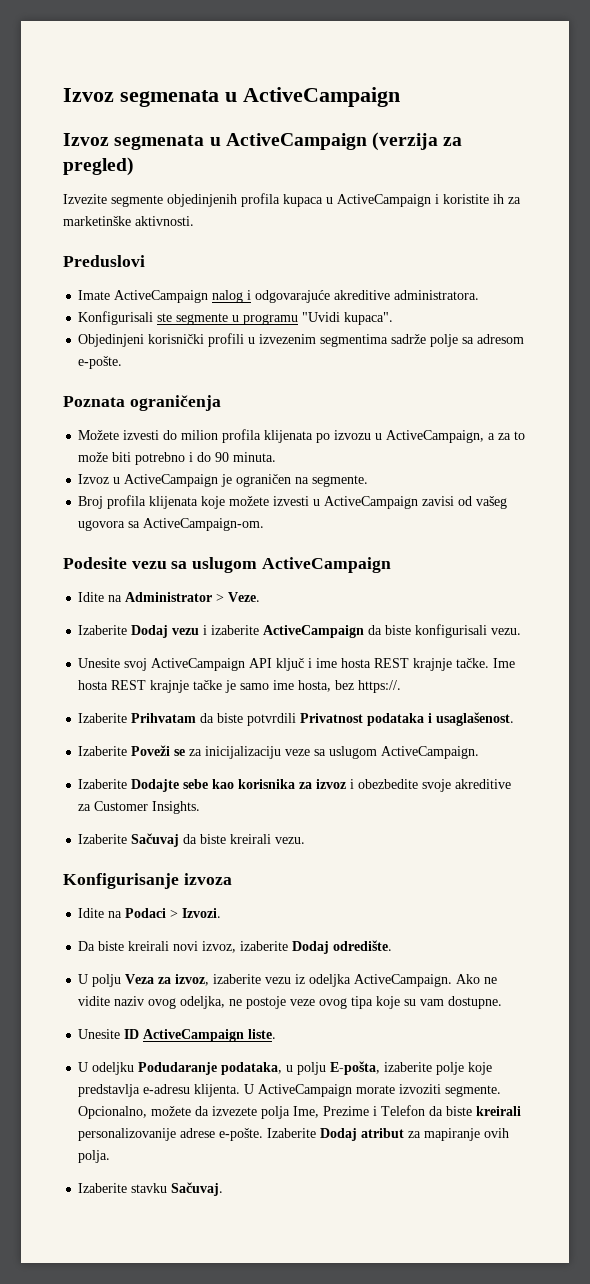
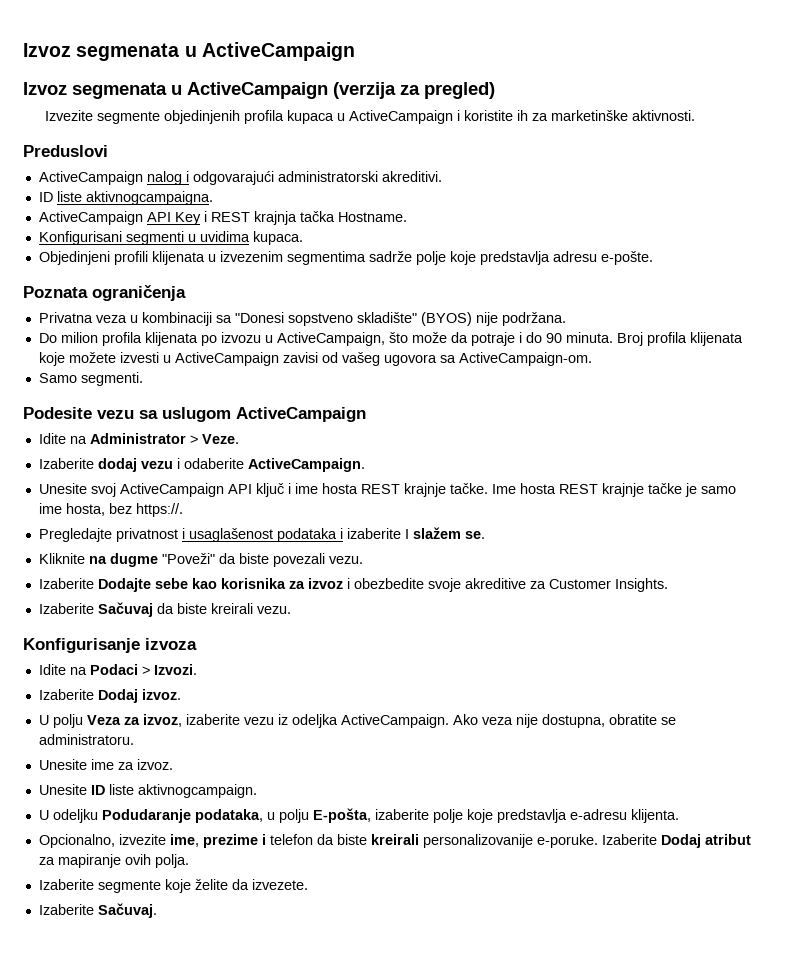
- Imate ActiveCampaign nalog i odgovarajuće akreditive administratora.
- Konfigurisali ste segmente u programu "Uvidi kupaca".
+ ActiveCampaign nalog i odgovarajući administratorski akreditivi.
+ ID liste aktivnogcampaigna.
+ ActiveCampaign API Key i REST krajnja tačka Hostname.
+ Konfigurisani segmenti u uvidima kupaca.
- Objedinjeni korisnički profili u izvezenim segmentima sadrže polje sa adresom e-pošte.
+ Objedinjeni profili klijenata u izvezenim segmentima sadrže polje koje predstavlja adresu e-pošte.
- Možete izvesti do milion profila klijenata po izvozu u ActiveCampaign, a za to može biti potrebno i do 90 minuta.
- Izvoz u ActiveCampaign je ograničen na segmente.
- Broj profila klijenata koje možete izvesti u ActiveCampaign zavisi od vašeg ugovora sa ActiveCampaign-om.
+ Privatna veza u kombinaciji sa "Donesi sopstveno skladište" (BYOS) nije podržana.
+ Do milion profila klijenata po izvozu u ActiveCampaign, što može da potraje i do 90 minuta. Broj profila klijenata koje možete izvesti u ActiveCampaign zavisi od vašeg ugovora sa ActiveCampaign-om.
+ Samo segmenti.
- Izaberite Dodaj vezu i izaberite ActiveCampaign da biste konfigurisali vezu.
+ Izaberite dodaj vezu i odaberite ActiveCampaign.
- Izaberite Prihvatam da biste potvrdili Privatnost podataka i usaglašenost.
- Izaberite Poveži se za inicijalizaciju veze sa uslugom ActiveCampaign.
+ Pregledajte privatnost i usaglašenost podataka i izaberite I slažem se.
+ Kliknite na dugme "Poveži" da biste povezali vezu.
- Da biste kreirali novi izvoz, izaberite Dodaj odredište.
+ Izaberite Dodaj izvoz.
- Ako ne vidite naziv ovog odeljka, ne postoje veze ovog tipa koje su vam dostupne.
+ Ako veza nije dostupna, obratite se administratoru.
+ Unesite ime za izvoz.
- Unesite ID ActiveCampaign liste.
+ Unesite ID liste aktivnogcampaign.
- U odeljku Podudaranje podataka, u polju E-pošta, izaberite polje koje predstavlja e-adresu klijenta. U ActiveCampaign morate izvoziti segmente. Opcionalno, možete da izvezete polja Ime, Prezime i Telefon da biste kreirali personalizovanije adrese e-pošte.
+ U odeljku Podudaranje podataka, u polju E-pošta, izaberite polje koje predstavlja e-adresu klijenta.
+ Opcionalno, izvezite ime, prezime i telefon da biste kreirali personalizovanije e-poruke.
- Izaberite stavku Sačuvaj.
+ Izaberite segmente koje želite da izvezete.
+ Izaberite Sačuvaj.

